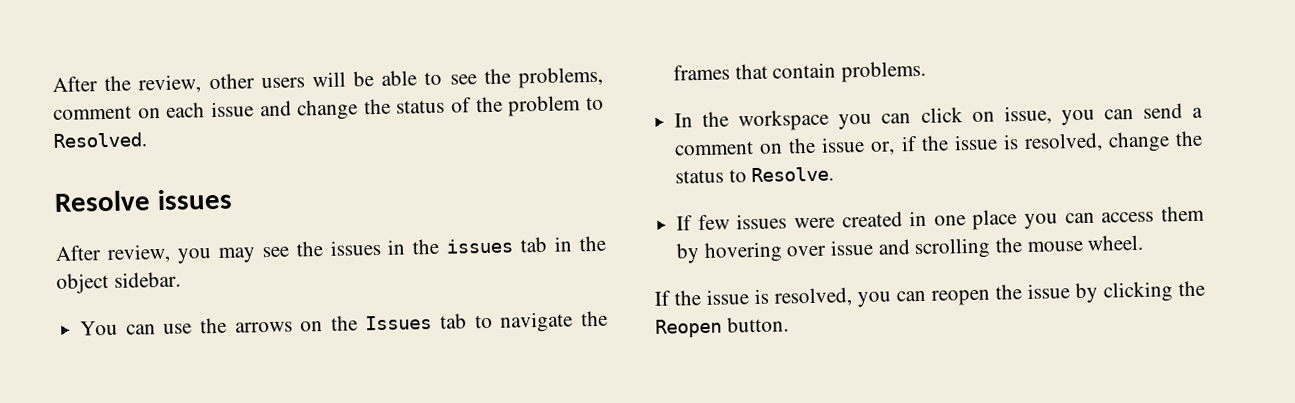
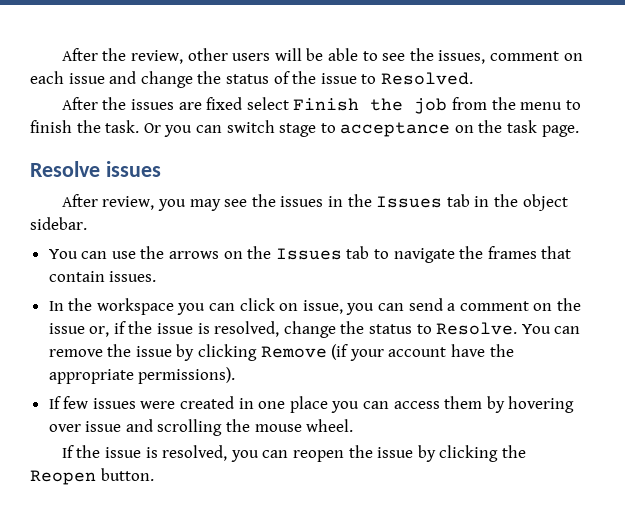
- After the review, other users will be able to see the problems, comment on each issue and change the status of the problem to Resolved.
+ After the review, other users will be able to see the issues, comment on each issue and change the status of the issue to Resolved.
+ After the issues are fixed select Finish the job from the menu to finish the task. Or you can switch stage to acceptance on the task page.
- After review, you may see the issues in the issues tab in the object sidebar.
+ After review, you may see the issues in the Issues tab in the object sidebar.
- You can use the arrows on the Issues tab to navigate the frames that contain problems.
+ You can use the arrows on the Issues tab to navigate the frames that contain issues.
+ You can remove the issue by clicking Remove (if your account have the appropriate permissions).

